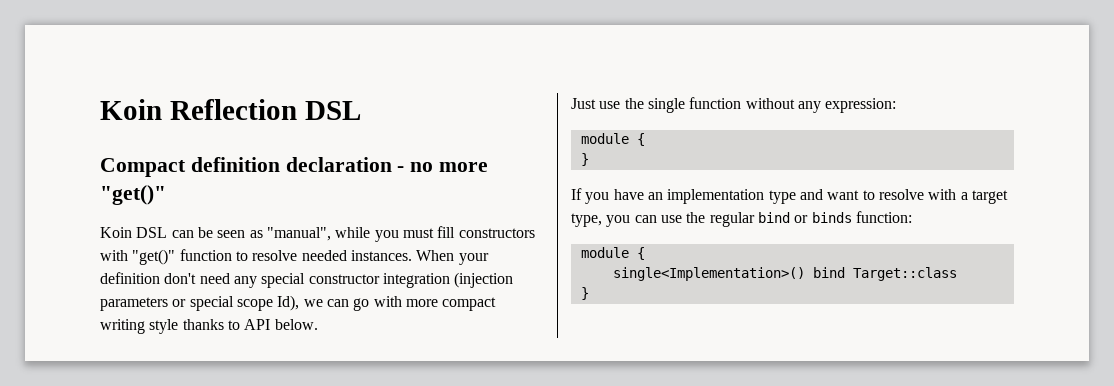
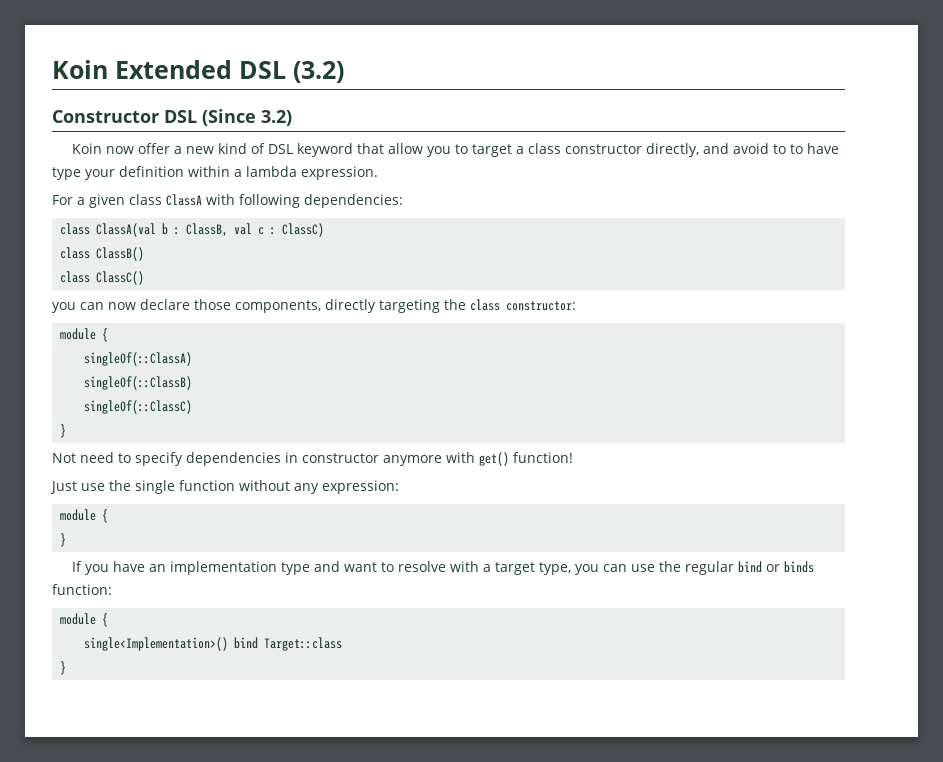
- Koin Reflection DSL
- Compact definition declaration - no more "get()"
- Koin DSL can be seen as "manual", while you must fill constructors with "get()" function to resolve needed instances. When your definition don't need any special constructor integration (injection parameters or special scope Id), we can go with more compact writing style thanks to API below.
+ Koin Extended DSL (3.2)
+ Constructor DSL (Since 3.2)
+ Koin now offer a new kind of DSL keyword that allow you to target a class constructor directly, and avoid to to have type your definition within a lambda expression.
+ For a given class ClassA with following dependencies:
+ class ClassA(val b : ClassB, val c : ClassC)
+ class ClassB()
+ class ClassC()
+ you can now declare those components, directly targeting the class constructor:
+ module {
+ singleOf(::ClassA)
+ singleOf(::ClassB)
+ singleOf(::ClassC)
+ }
+ Not need to specify dependencies in constructor anymore with get() function!

